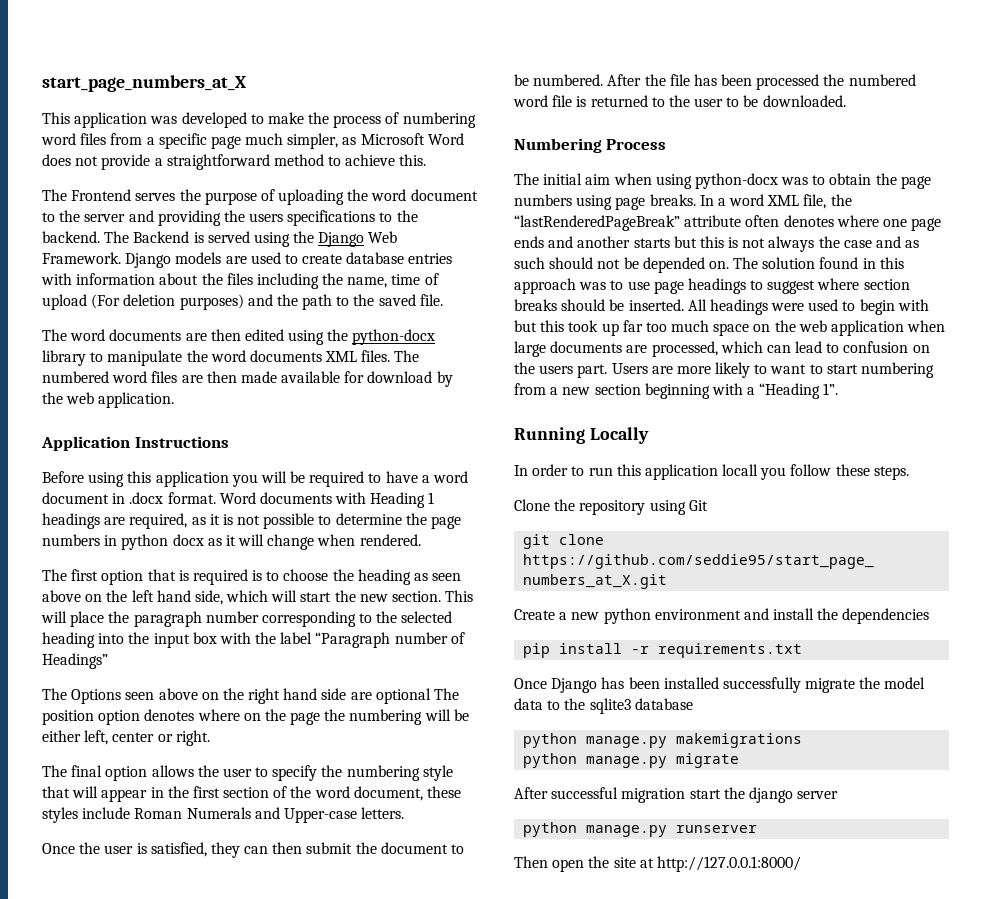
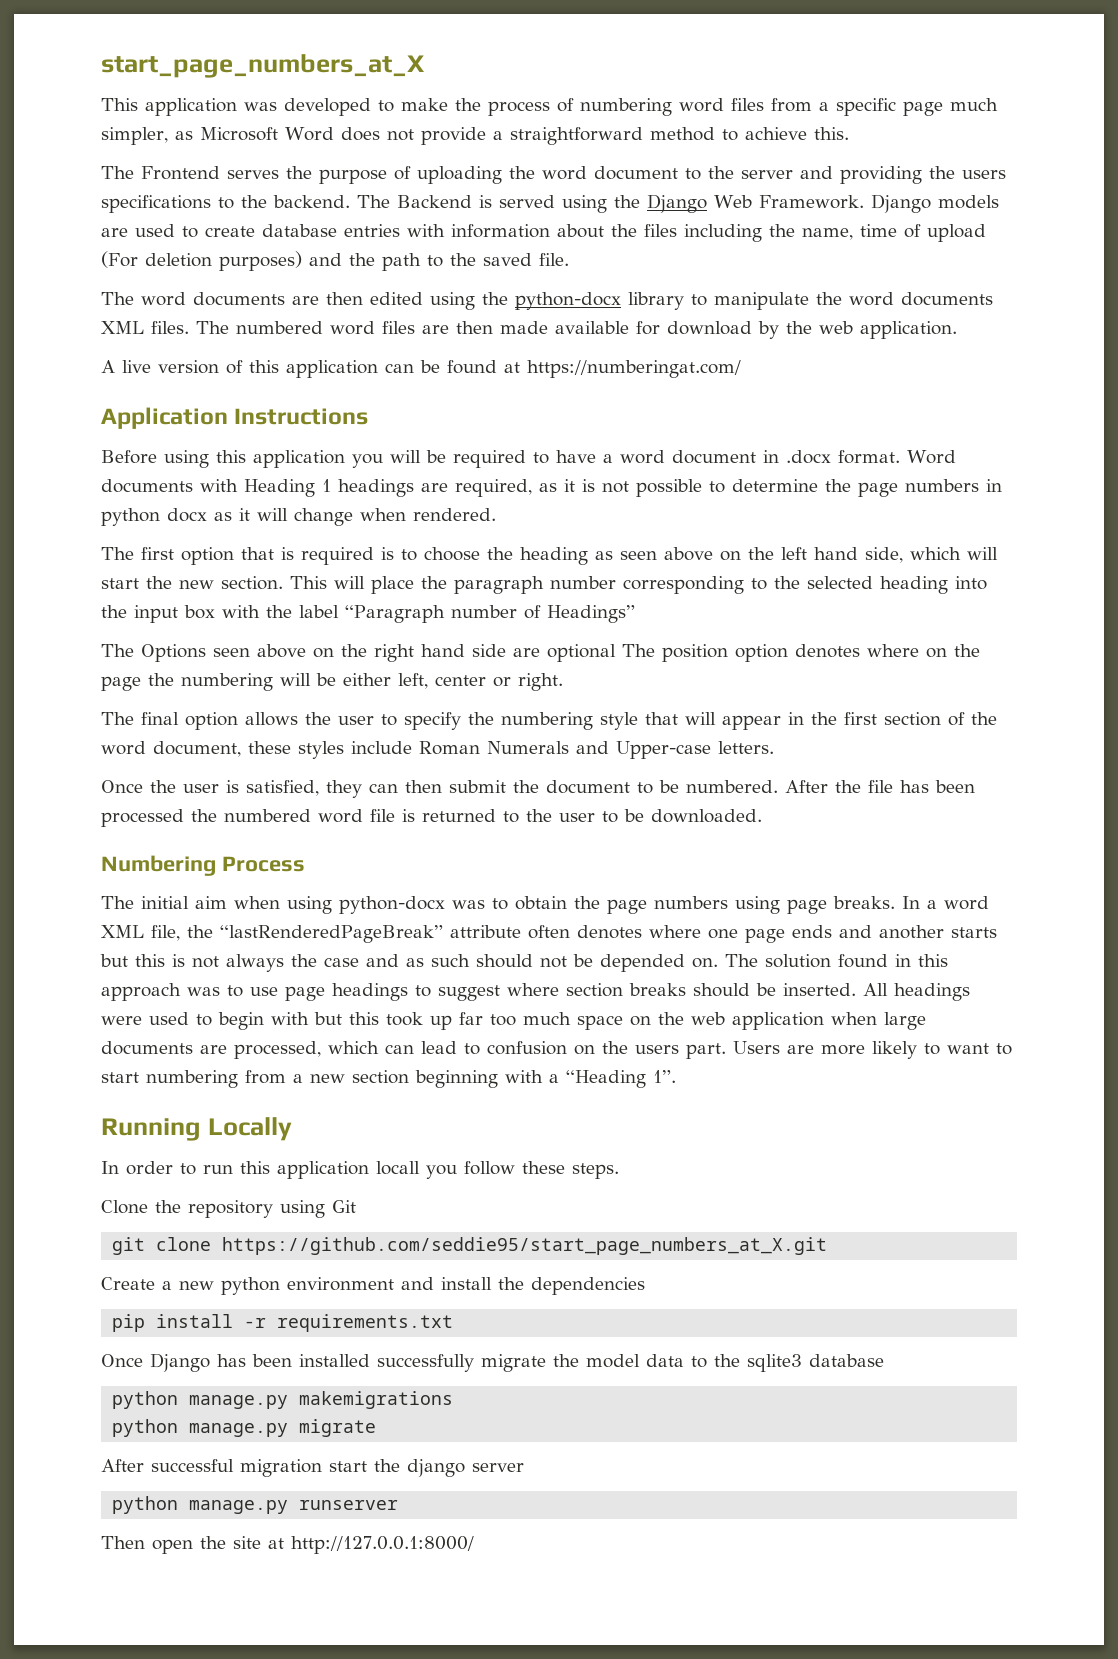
+ A live version of this application can be found at https://numberingat.com/

